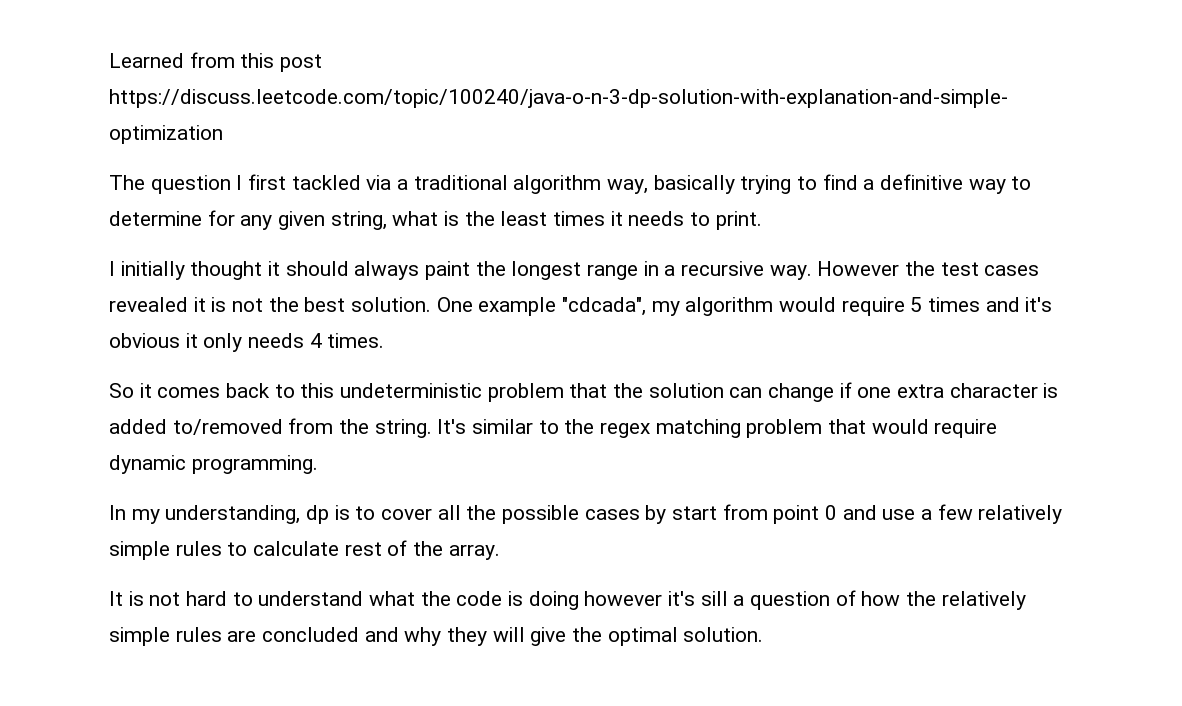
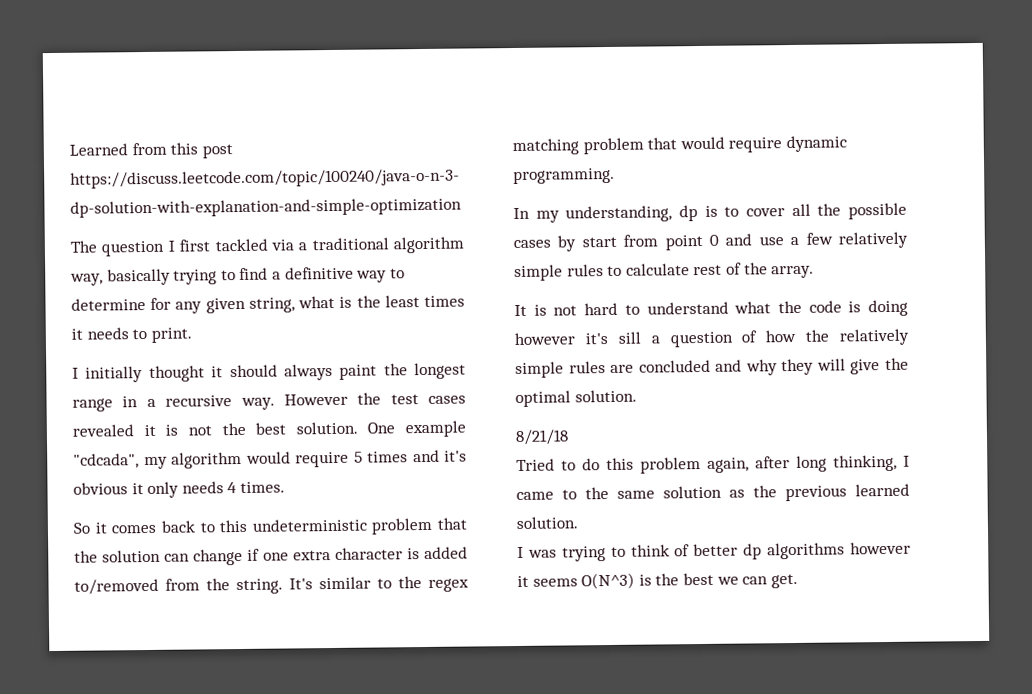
+ 8/21/18
+ Tried to do this problem again, after long thinking, I came to the same solution as the previous learned solution.
+ I was trying to think of better dp algorithms however it seems O(N^3) is the best we can get.

